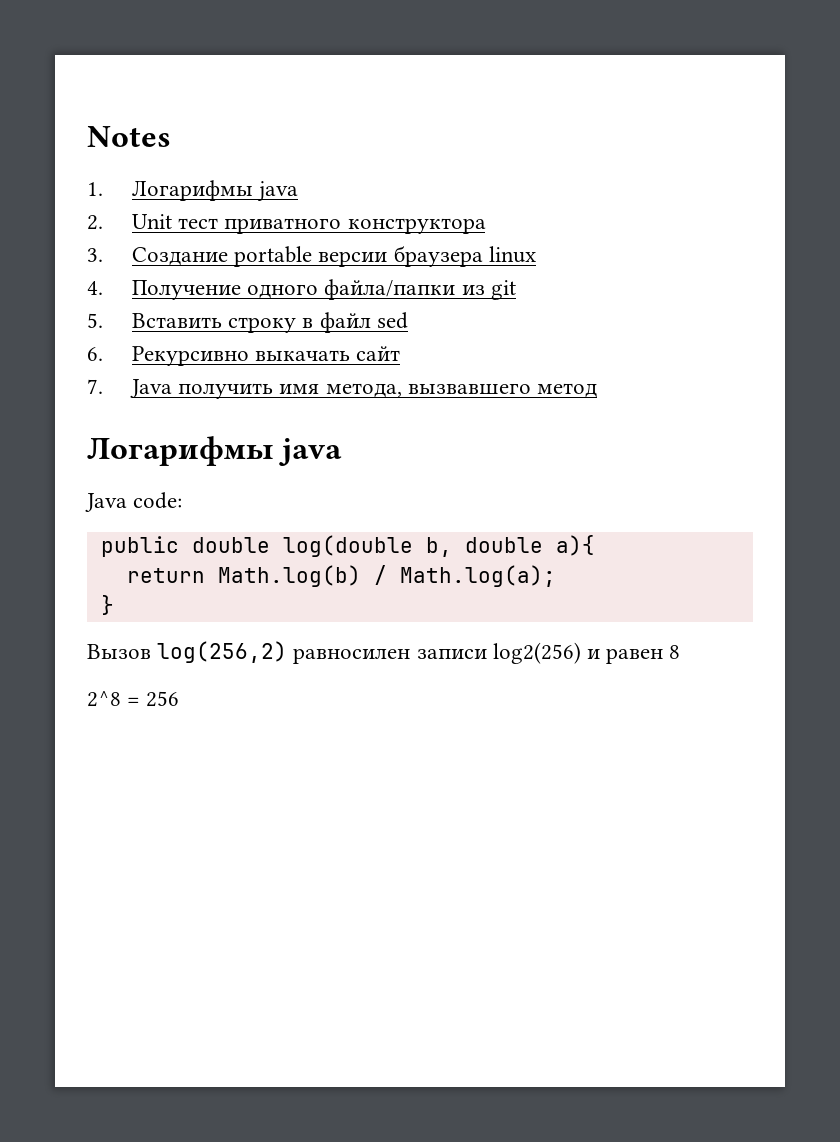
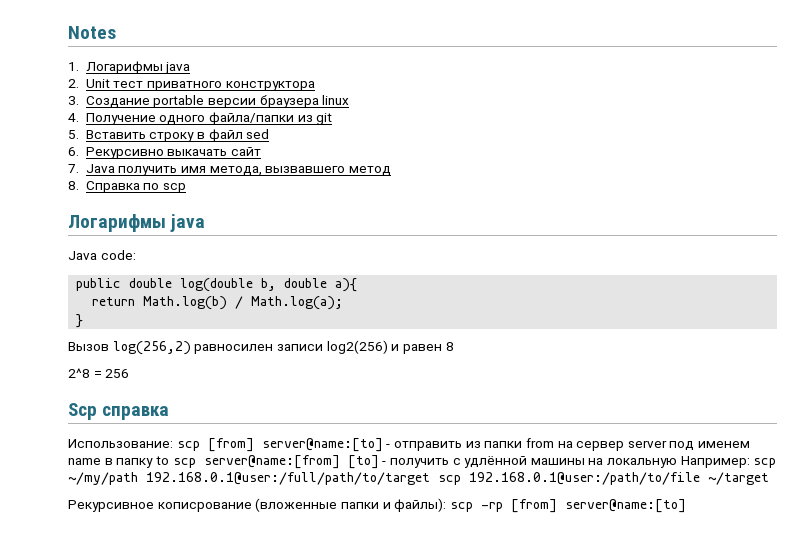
+ 8. Справка по scp
+ Scp справка
+ Использование: scp [from] server@name:[to] - отправить из папки from на сервер server под именем name в папку to scp server@name:[from] [to] - получить с удлённой машины на локальную Например: scp ~/my/path 192.168.0.1@user:/full/path/to/target scp 192.168.0.1@user:/path/to/file ~/target
+ Рекурсивное кописрование (вложенные папки и файлы): scp -rp [from] server@name:[to]

